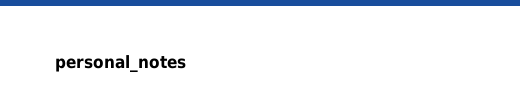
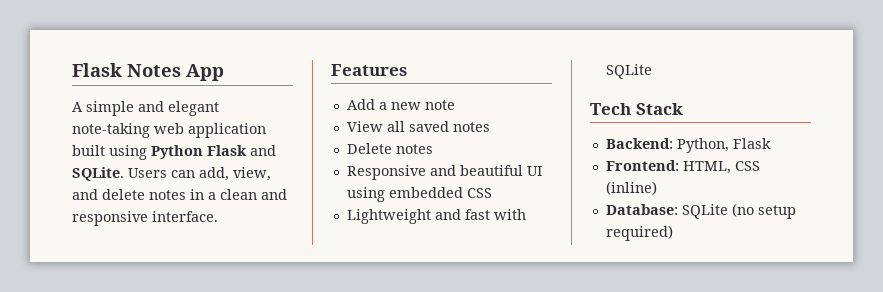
- personal_notes
+ Flask Notes App
+ A simple and elegant note-taking web application built using Python Flask and SQLite. Users can add, view, and delete notes in a clean and responsive interface.
+ Features
+ Add a new note
+ View all saved notes
+ Delete notes
+ Responsive and beautiful UI using embedded CSS
+ Lightweight and fast with SQLite
+ Tech Stack
+ Backend: Python, Flask
+ Frontend: HTML, CSS (inline)
+ Database: SQLite (no setup required)

